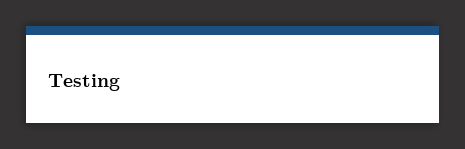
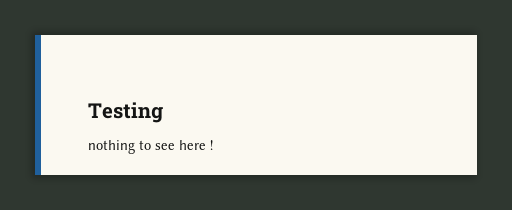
+ nothing to see here !

